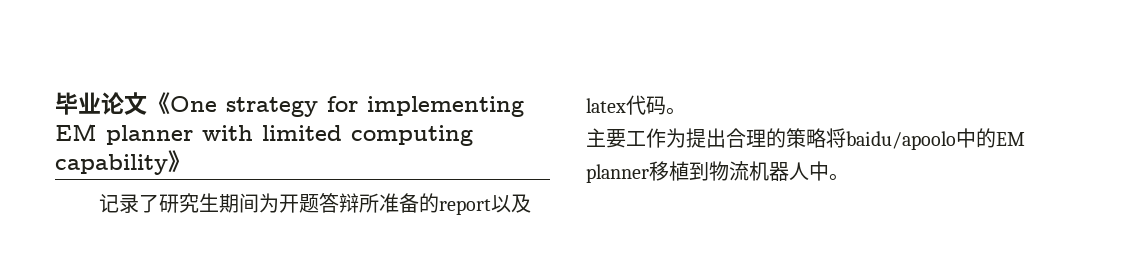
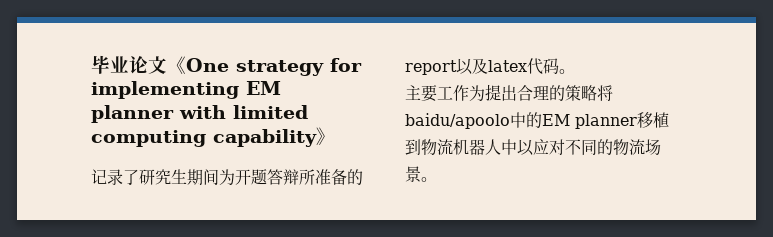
- 主要工作为提出合理的策略将baidu/apoolo中的EM planner移植到物流机器人中。
+ 主要工作为提出合理的策略将baidu/apoolo中的EM planner移植到物流机器人中以应对不同的物流场景。

